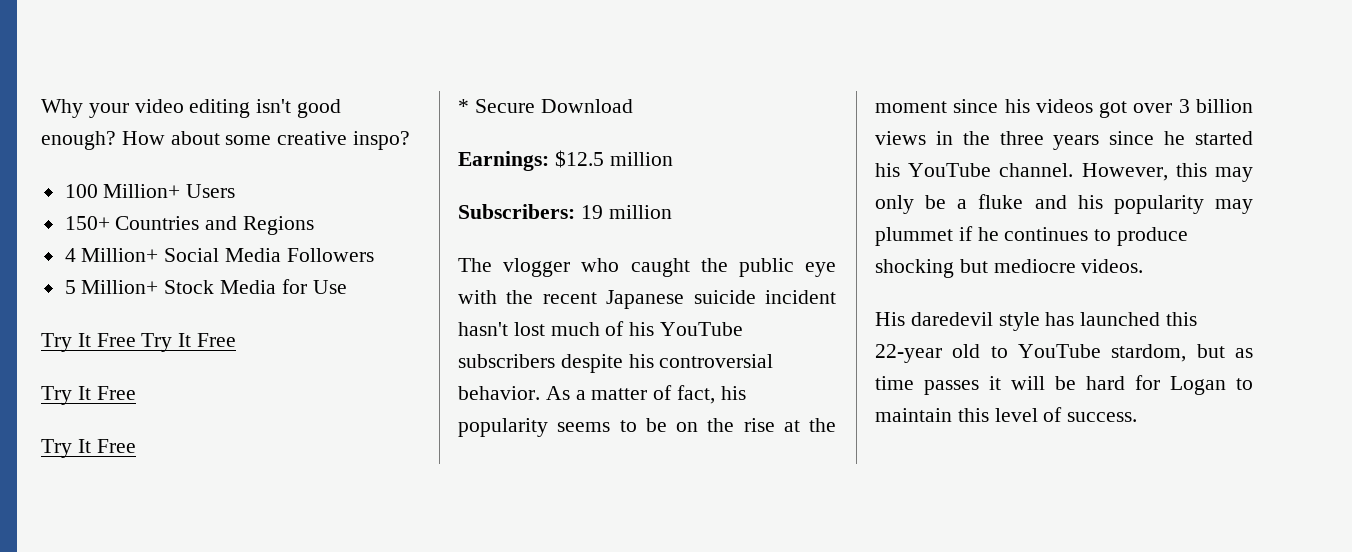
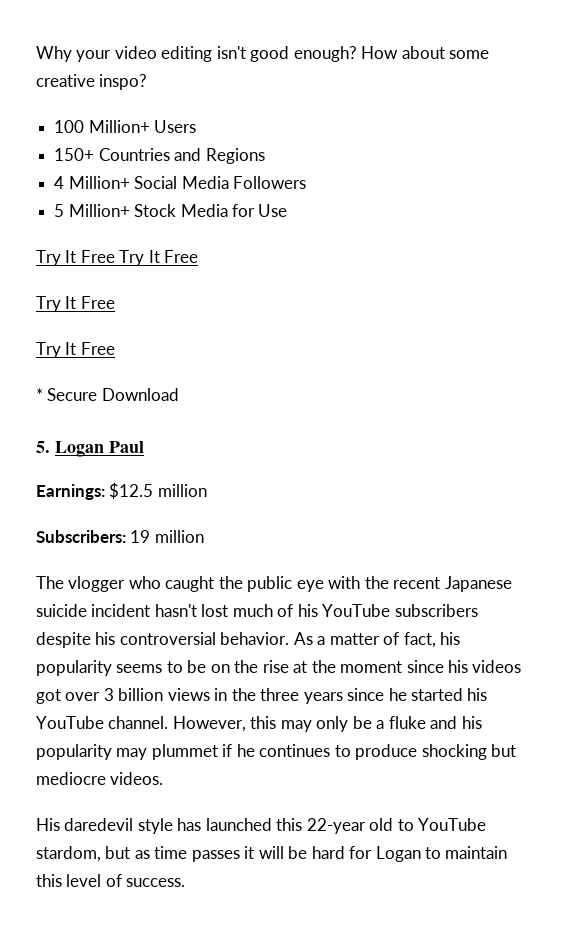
+ 5. Logan Paul

